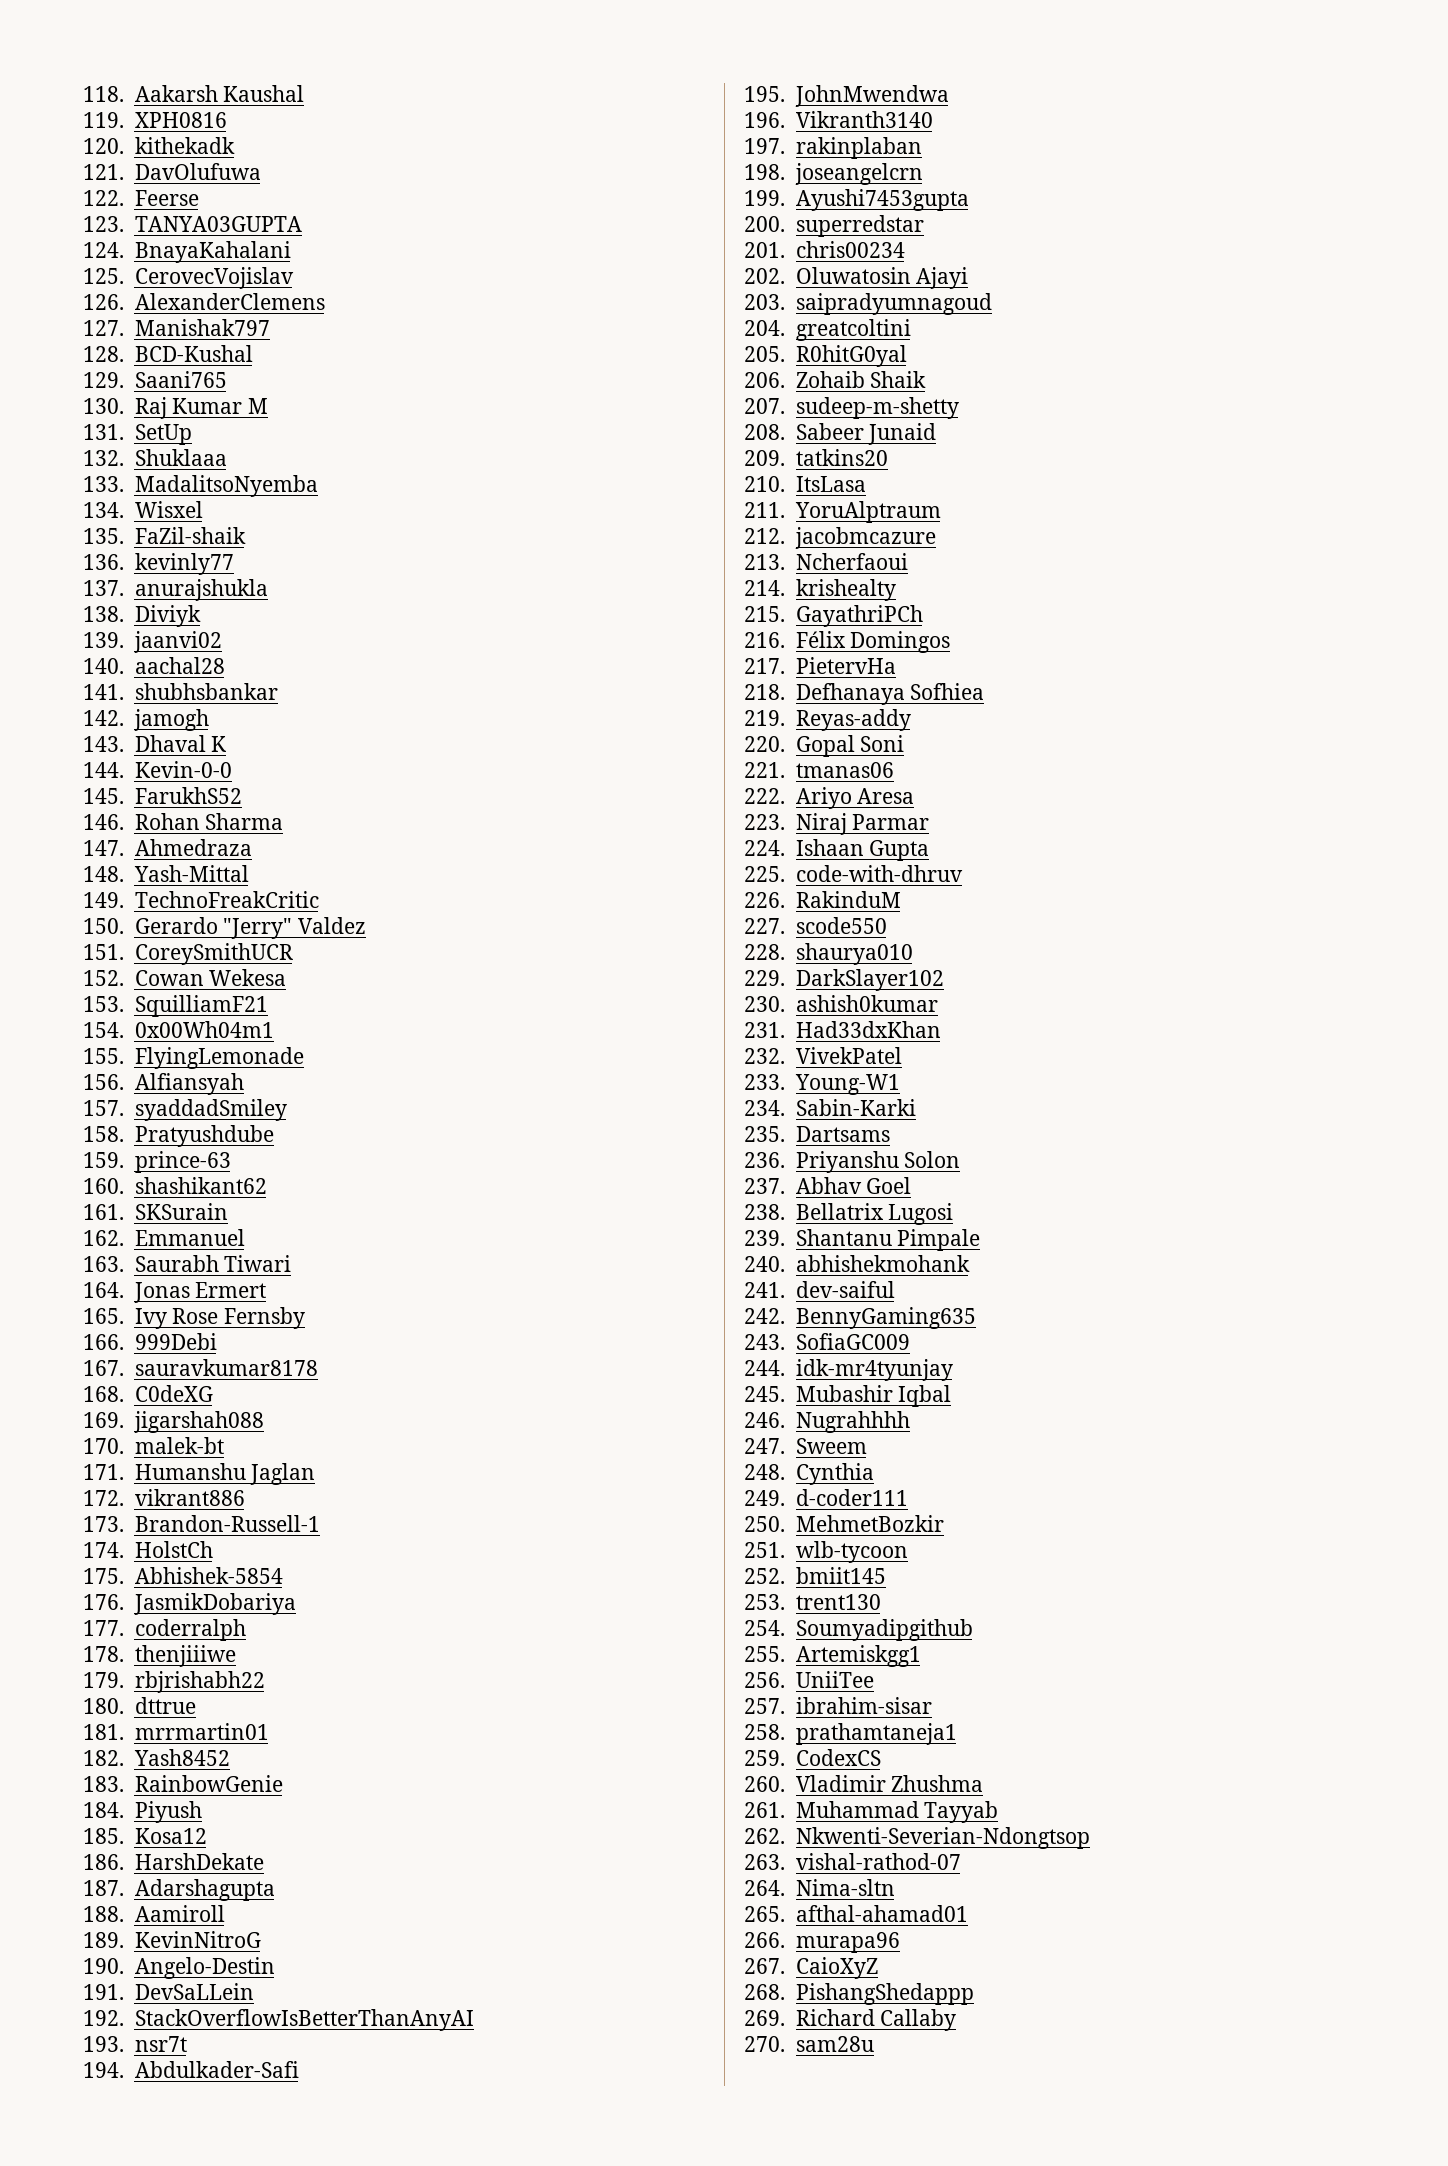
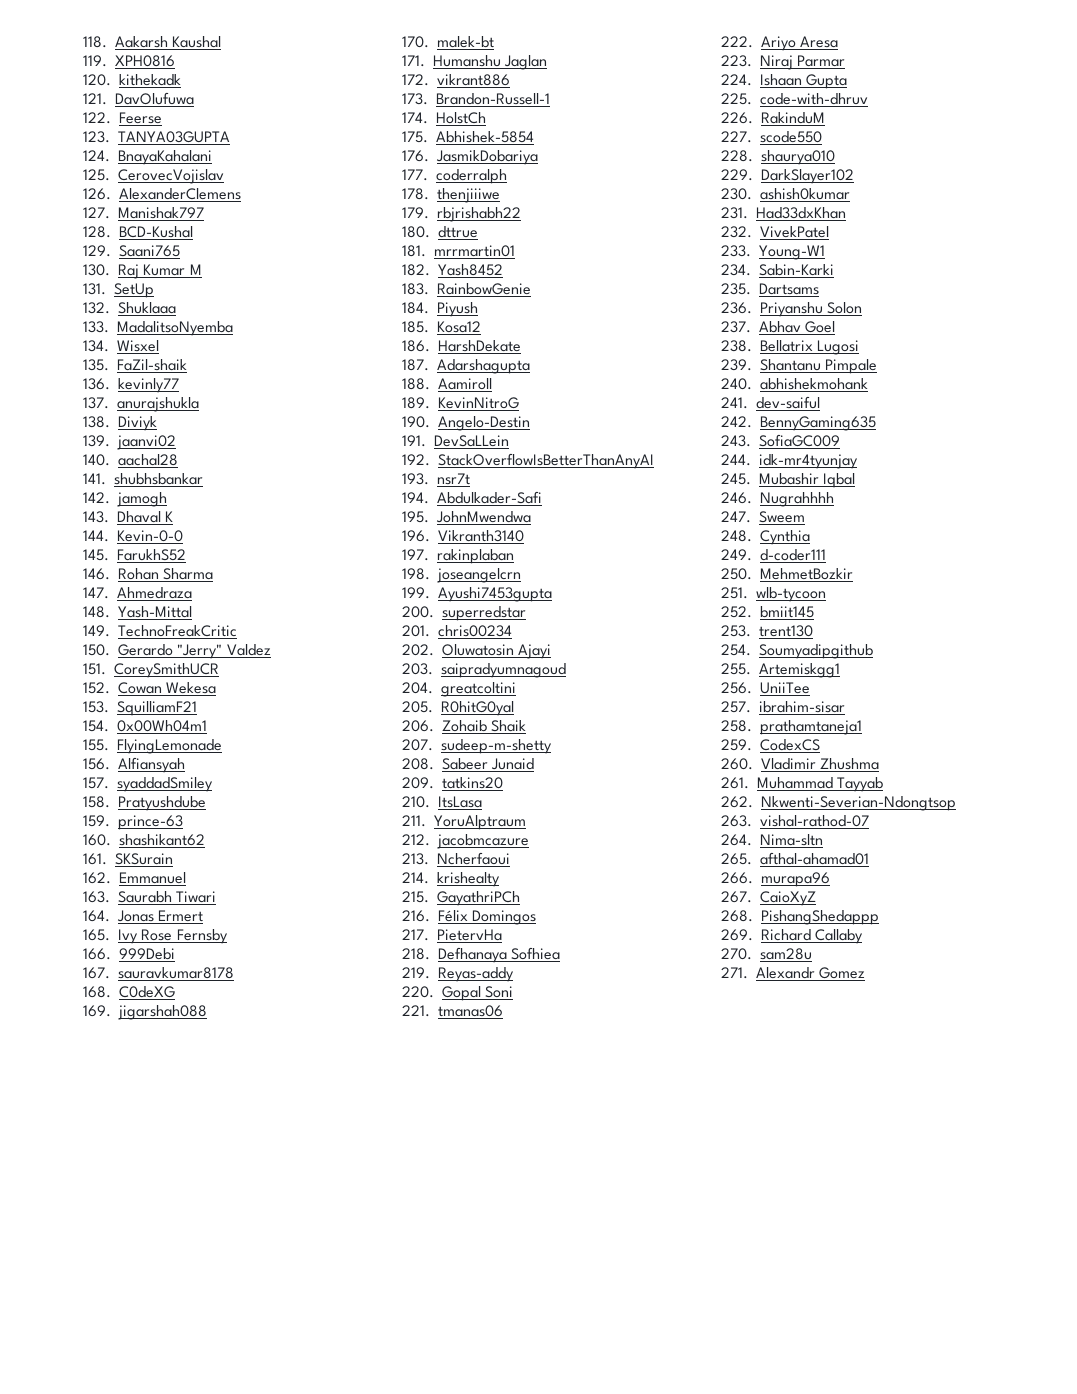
+ 271. Alexandr Gomez

